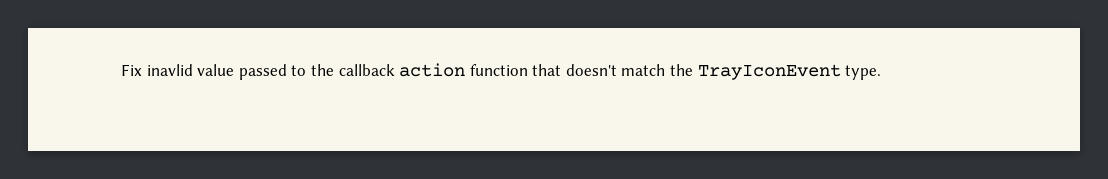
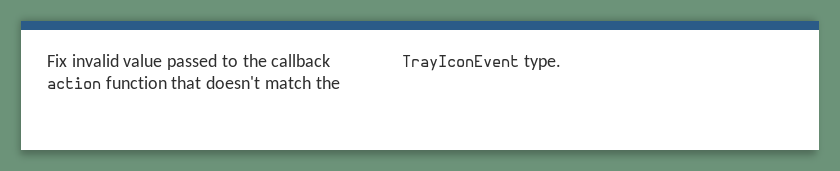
- Fix inavlid value passed to the callback action function that doesn't match the TrayIconEvent type.
+ Fix invalid value passed to the callback action function that doesn't match the TrayIconEvent type.

